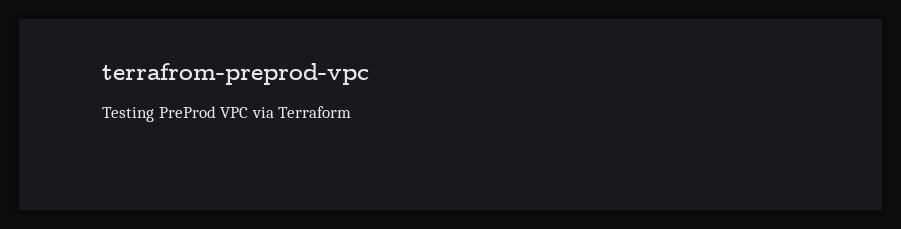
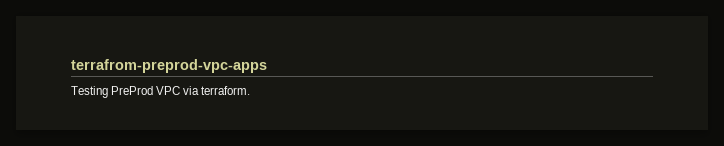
- terrafrom-preprod-vpc
+ terrafrom-preprod-vpc-apps
- Testing PreProd VPC via Terraform
+ Testing PreProd VPC via terraform.

